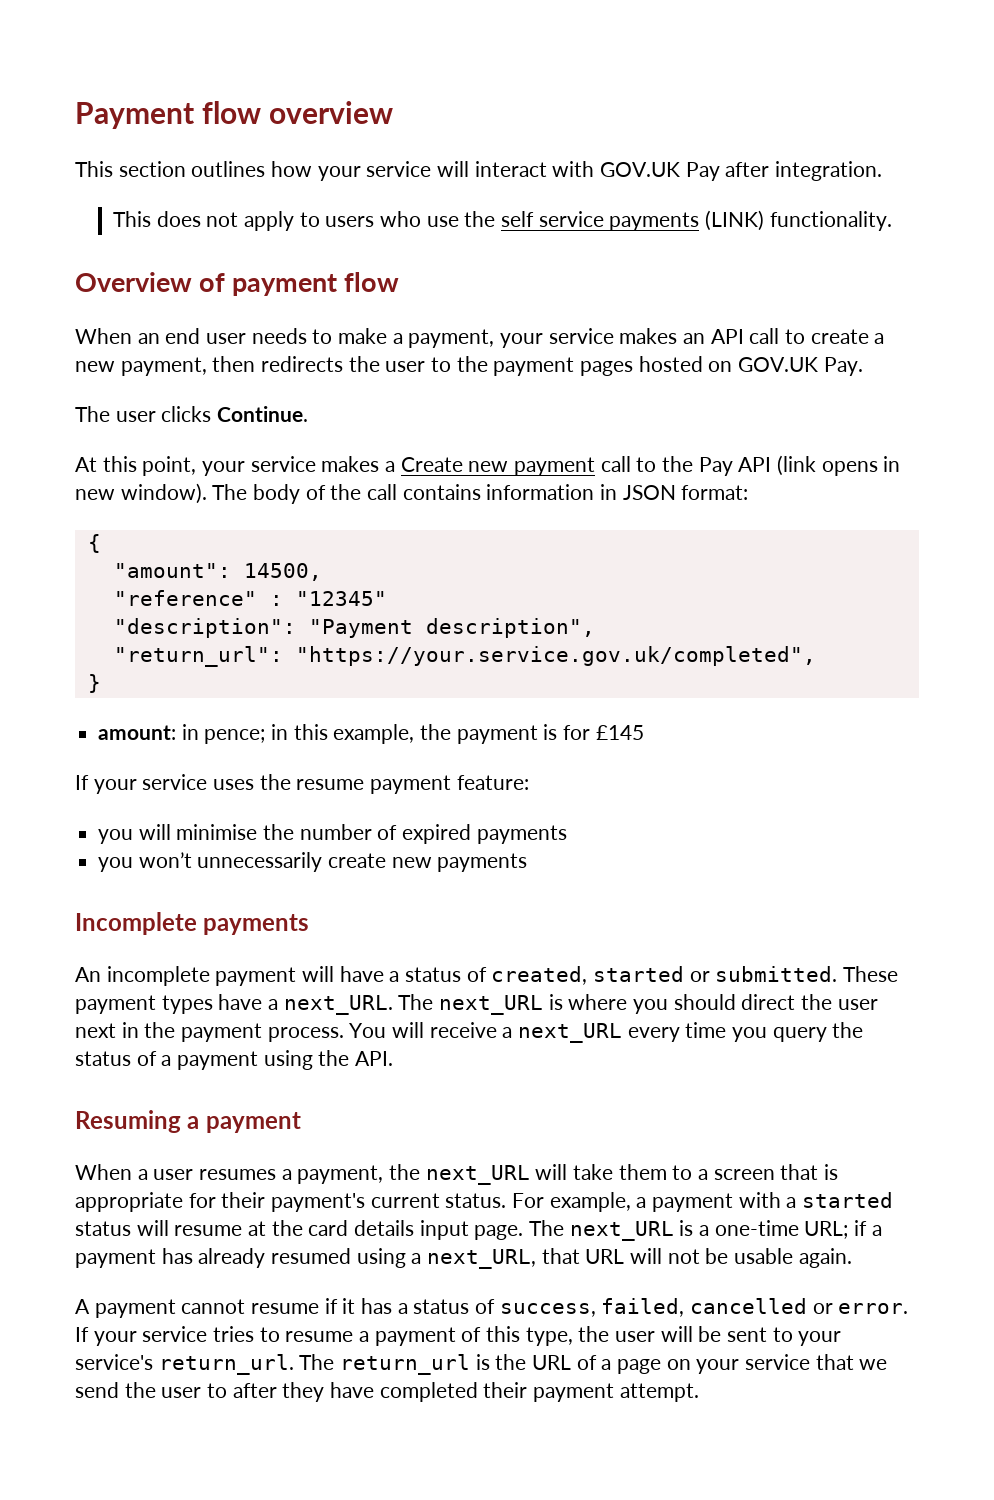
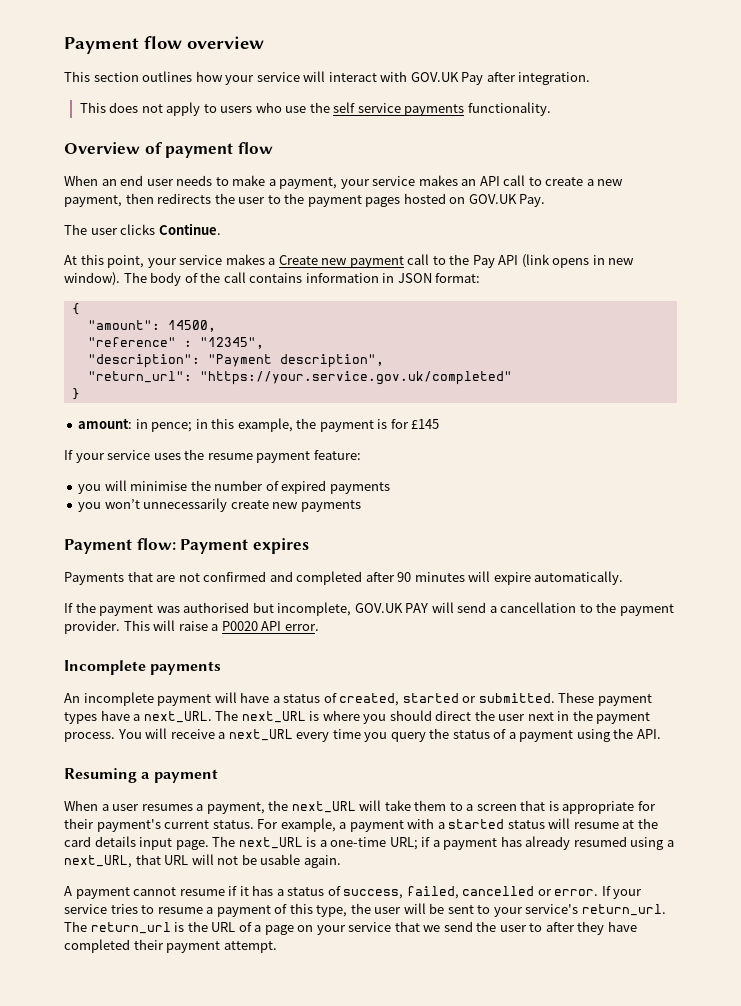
- This does not apply to users who use the self service payments (LINK) functionality.
+ This does not apply to users who use the self service payments functionality.
- "reference" : "12345"
+ "reference" : "12345",
- "return_url": "https://your.service.gov.uk/completed",
+ "return_url": "https://your.service.gov.uk/completed"
+ Payment flow: Payment expires
+ Payments that are not confirmed and completed after 90 minutes will expire automatically.
+ If the payment was authorised but incomplete, GOV.UK PAY will send a cancellation to the payment provider. This will raise a P0020 API error.

